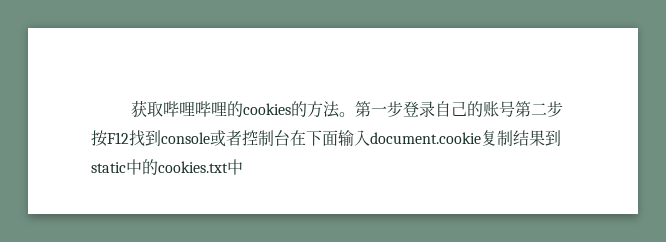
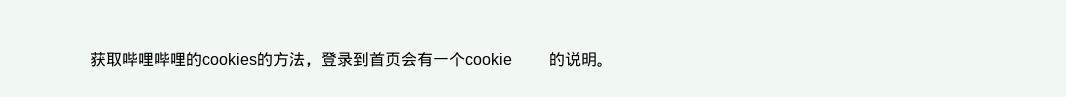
- 获取哔哩哔哩的cookies的方法。第一步登录自己的账号第二步按F12找到console或者控制台在下面输入document.cookie复制结果到static中的cookies.txt中
+ 获取哔哩哔哩的cookies的方法，登录到首页会有一个cookie的说明。

